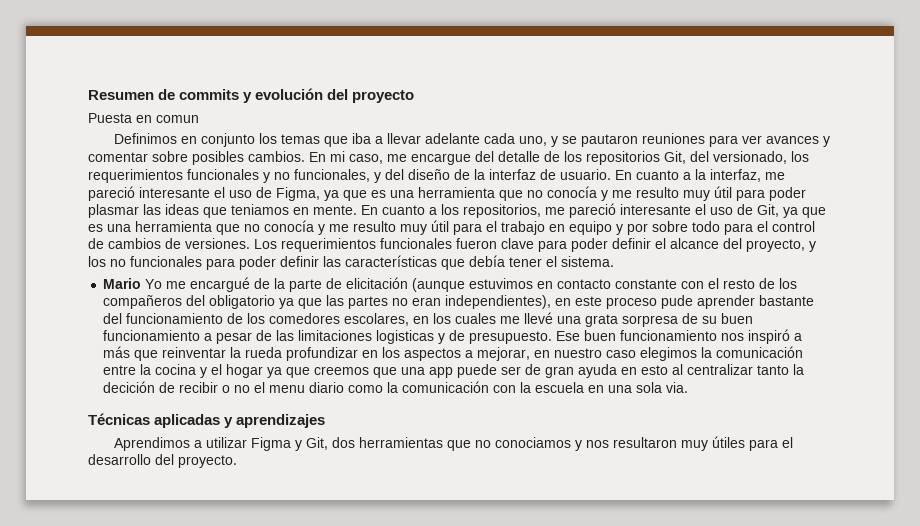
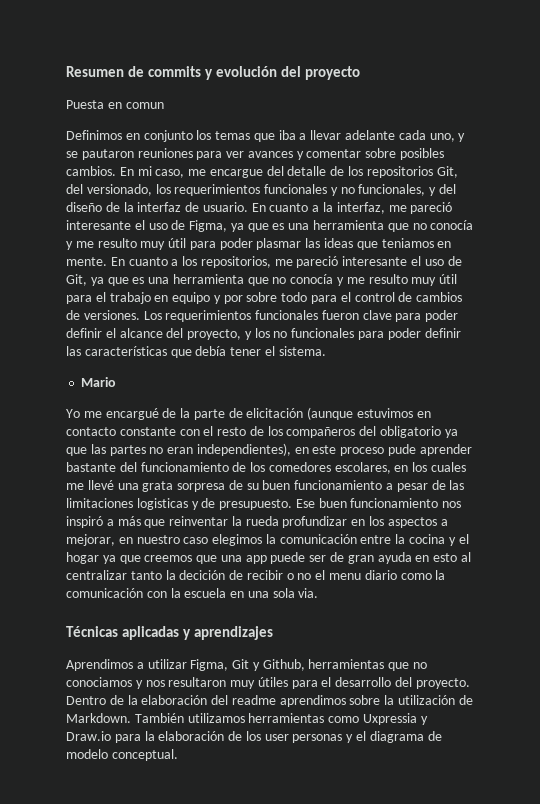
- Mario Yo me encargué de la parte de elicitación (aunque estuvimos en contacto constante con el resto de los compañeros del obligatorio ya que las partes no eran independientes), en este proceso pude aprender bastante del funcionamiento de los comedores escolares, en los cuales me llevé una grata sorpresa de su buen funcionamiento a pesar de las limitaciones logisticas y de presupuesto.
+ Mario
+ Yo me encargué de la parte de elicitación (aunque estuvimos en contacto constante con el resto de los compañeros del obligatorio ya que las partes no eran independientes), en este proceso pude aprender bastante del funcionamiento de los comedores escolares, en los cuales me llevé una grata sorpresa de su buen funcionamiento a pesar de las limitaciones logisticas y de presupuesto.
- Aprendimos a utilizar Figma y Git, dos herramientas que no conociamos y nos resultaron muy útiles para el desarrollo del proyecto.
+ Aprendimos a utilizar Figma, Git y Github, herramientas que no conociamos y nos resultaron muy útiles para el desarrollo del proyecto.
+ Dentro de la elaboración del readme aprendimos sobre la utilización de Markdown. También utilizamos herramientas como Uxpressia y Draw.io para la elaboración de los user personas y el diagrama de modelo conceptual.

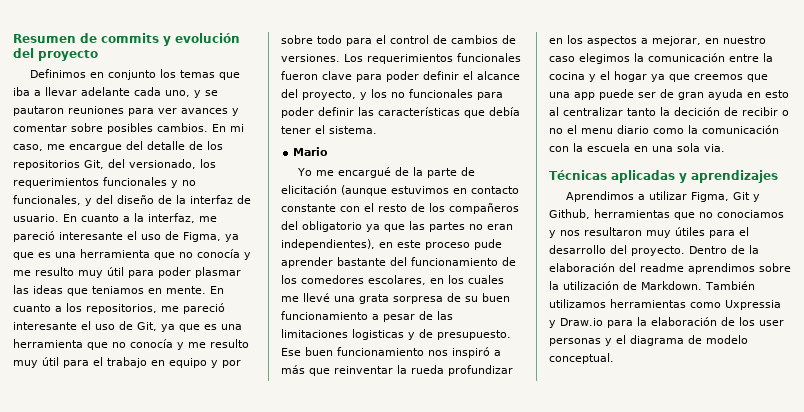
- Puesta en comun

